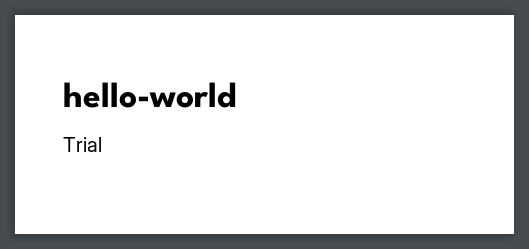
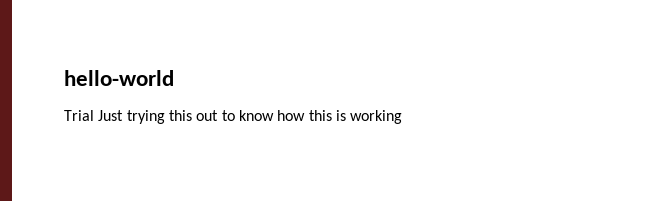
- Trial
+ Trial Just trying this out to know how this is working

